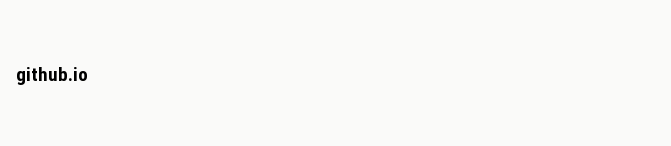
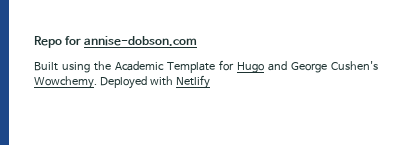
- github.io
+ Repo for annise-dobson.com
+ Built using the Academic Template for Hugo and George Cushen's Wowchemy. Deployed with Netlify

